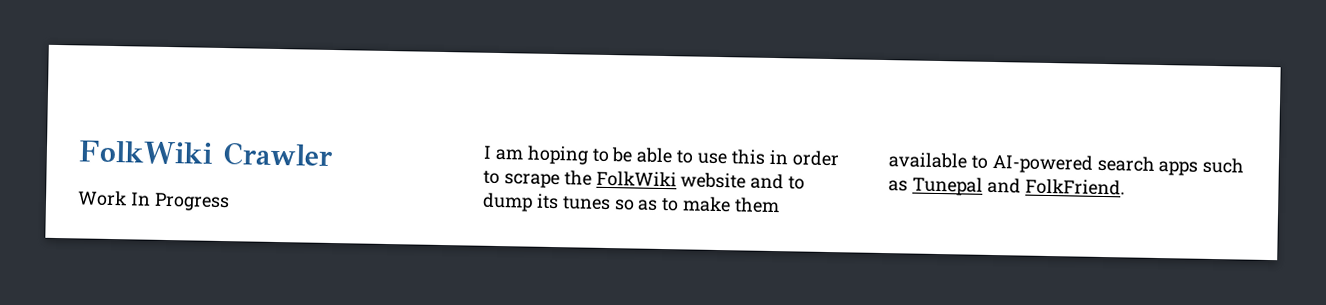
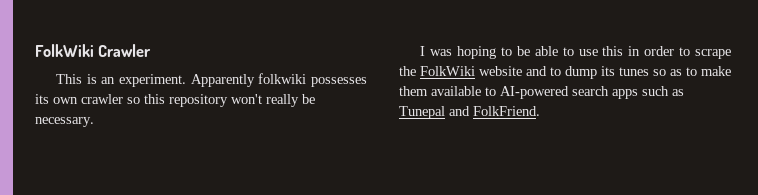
- Work In Progress
+ This is an experiment. Apparently folkwiki possesses its own crawler so this repository won't really be necessary.
- I am hoping to be able to use this in order to scrape the FolkWiki website and to dump its tunes so as to make them available to AI-powered search apps such as Tunepal and FolkFriend.
+ I was hoping to be able to use this in order to scrape the FolkWiki website and to dump its tunes so as to make them available to AI-powered search apps such as Tunepal and FolkFriend.

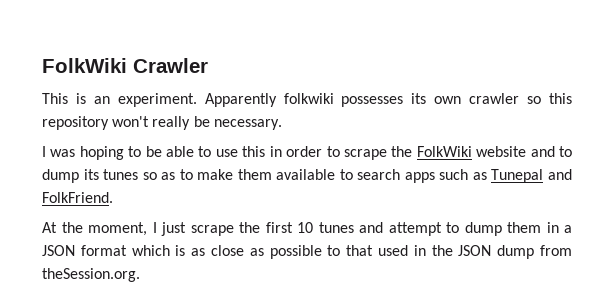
- I was hoping to be able to use this in order to scrape the FolkWiki website and to dump its tunes so as to make them available to AI-powered search apps such as Tunepal and FolkFriend.
+ I was hoping to be able to use this in order to scrape the FolkWiki website and to dump its tunes so as to make them available to search apps such as Tunepal and FolkFriend.
+ At the moment, I just scrape the first 10 tunes and attempt to dump them in a JSON format which is as close as possible to that used in the JSON dump from theSession.org.

